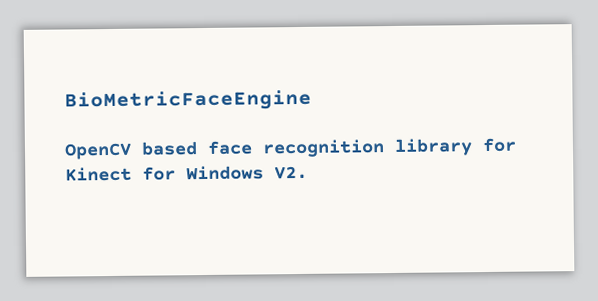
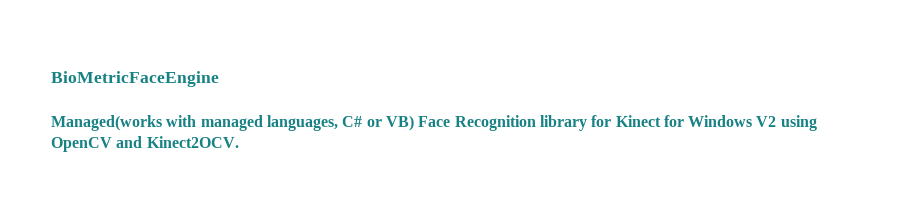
- OpenCV based face recognition library for Kinect for Windows V2.
+ Managed(works with managed languages, C# or VB) Face Recognition library for Kinect for Windows V2 using OpenCV and Kinect2OCV.

